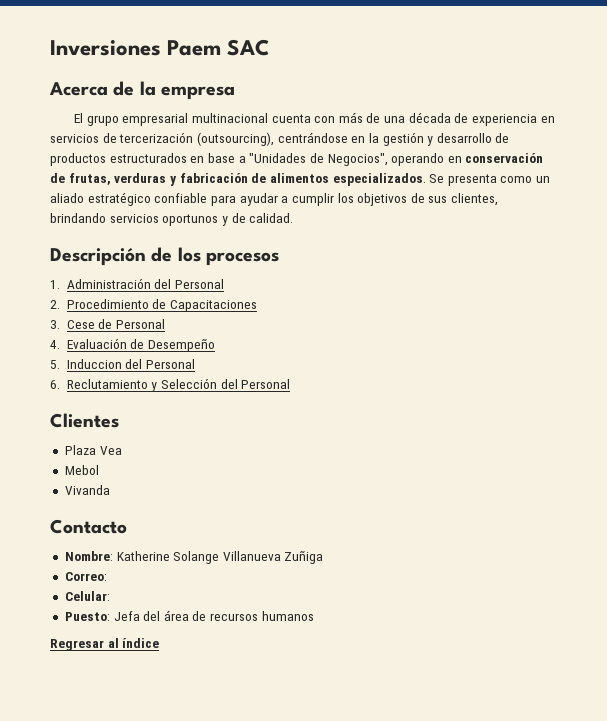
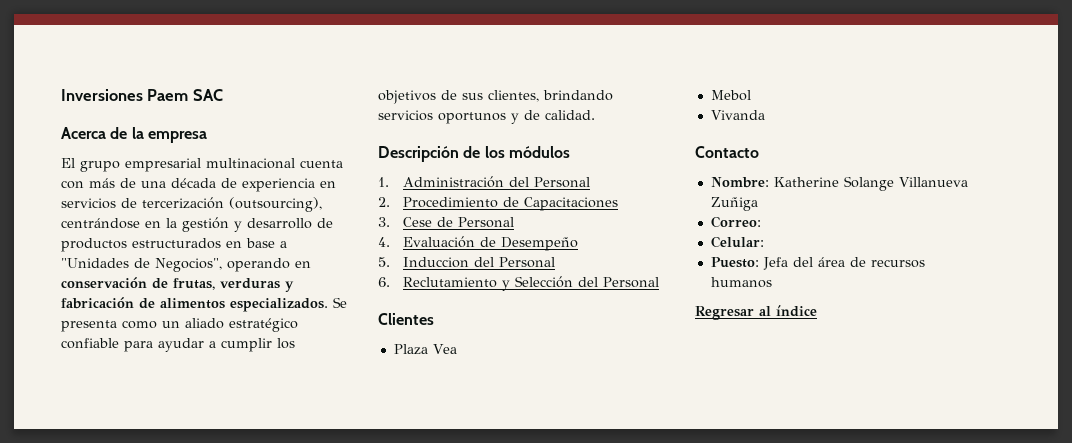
- Descripción de los procesos
+ Descripción de los módulos

